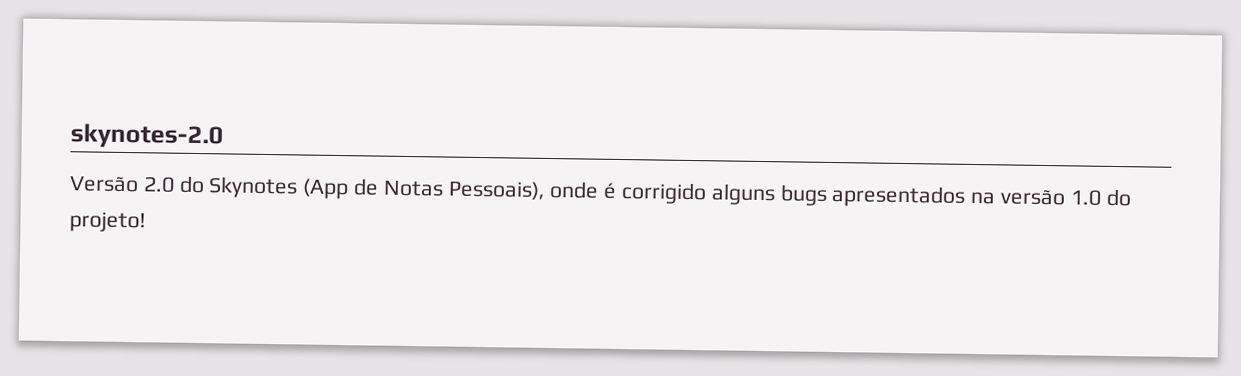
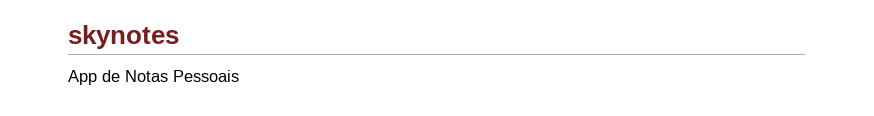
- skynotes-2.0
- Versão 2.0 do Skynotes (App de Notas Pessoais), onde é corrigido alguns bugs apresentados na versão 1.0 do projeto!
+ skynotes
+ App de Notas Pessoais

